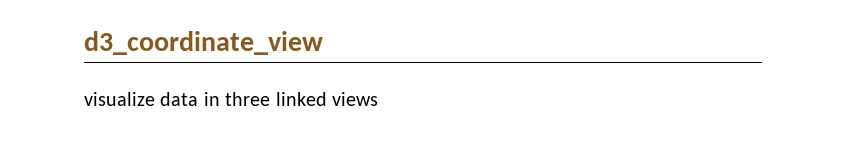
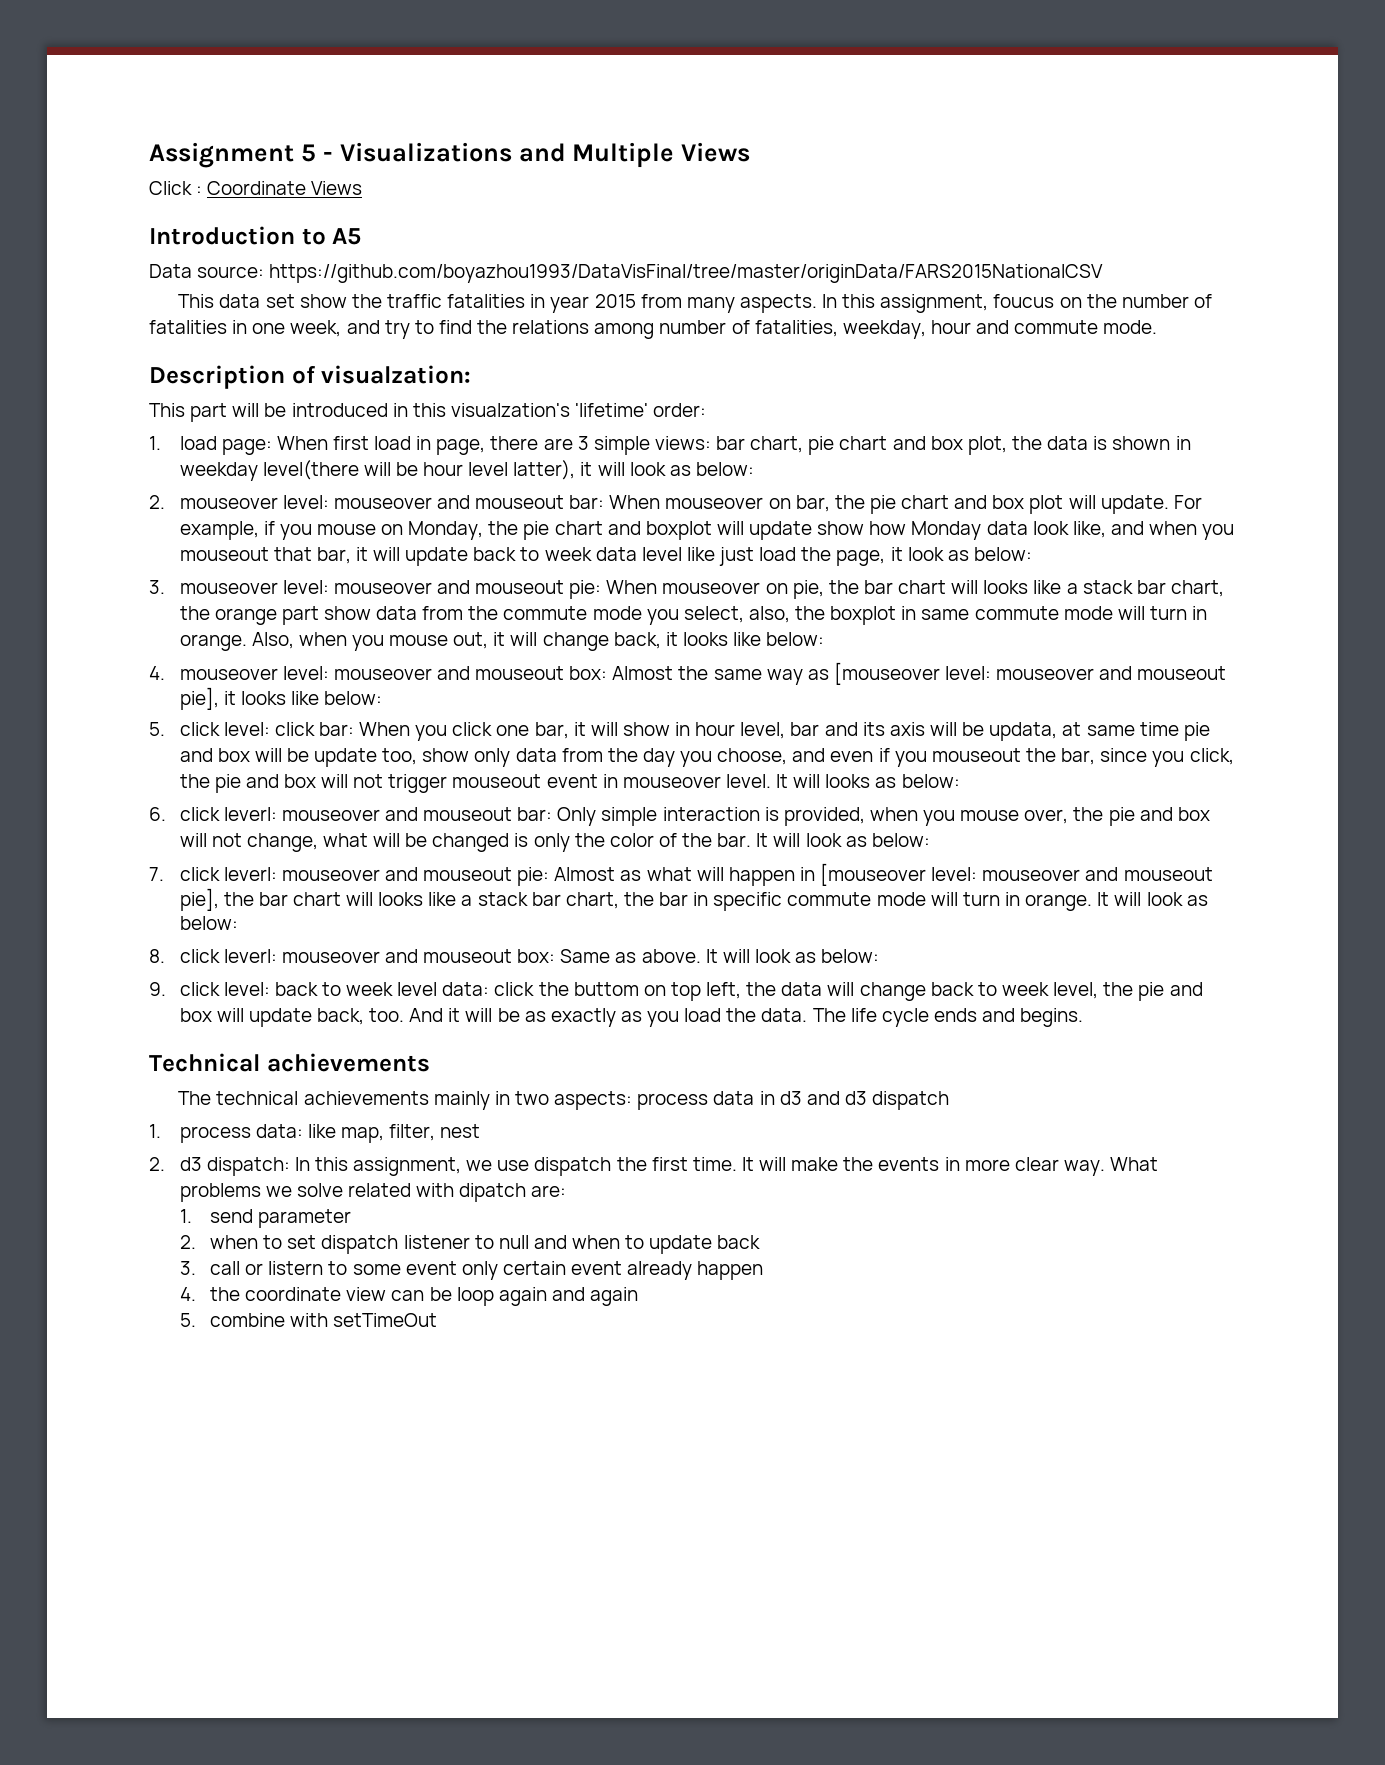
- d3_coordinate_view
- visualize data in three linked views
+ Assignment 5 - Visualizations and Multiple Views
+ Click : Coordinate Views
+ Introduction to A5
+ Data source: https://github.com/boyazhou1993/DataVisFinal/tree/master/originData/FARS2015NationalCSV
+ This data set show the traffic fatalities in year 2015 from many aspects. In this assignment, foucus on the number of fatalities in one week, and try to find the relations among number of fatalities, weekday, hour and commute mode.
+ Description of visualzation:
+ This part will be introduced in this visualzation's 'lifetime' order:
+ 1. load page: When first load in page, there are 3 simple views: bar chart, pie chart and box plot, the data is shown in weekday level(there will be hour level latter), it will look as below:
+ 2. mouseover level: mouseover and mouseout bar: When mouseover on bar, the pie chart and box plot will update. For example, if you mouse on Monday, the pie chart and boxplot will update show how Monday data look like, and when you mouseout that bar, it will update back to week data level like just load the page, it look as below:
+ 3. mouseover level: mouseover and mouseout pie: When mouseover on pie, the bar chart will looks like a stack bar chart, the orange part show data from the commute mode you select, also, the boxplot in same commute mode will turn in orange. Also, when you mouse out, it will change back, it looks like below:
+ 4. mouseover level: mouseover and mouseout box: Almost the same way as [mouseover level: mouseover and mouseout pie], it looks like below:
+ 5. click level: click bar: When you click one bar, it will show in hour level, bar and its axis will be updata, at same time pie and box will be update too, show only data from the day you choose, and even if you mouseout the bar, since you click, the pie and box will not trigger mouseout event in mouseover level. It will looks as below:
+ 6. click leverl: mouseover and mouseout bar: Only simple interaction is provided, when you mouse over, the pie and box will not change, what will be changed is only the color of the bar. It will look as below:
+ 7. click leverl: mouseover and mouseout pie: Almost as what will happen in [mouseover level: mouseover and mouseout pie], the bar chart will looks like a stack bar chart, the bar in specific commute mode will turn in orange. It will look as below:
+ 8. click leverl: mouseover and mouseout box: Same as above. It will look as below:
+ 9. click level: back to week level data: click the buttom on top left, the data will change back to week level, the pie and box will update back, too. And it will be as exactly as you load the data. The life cycle ends and begins.
+ Technical achievements
+ The technical achievements mainly in two aspects: process data in d3 and d3 dispatch
+ 1. process data: like map, filter, nest
+ 2. d3 dispatch: In this assignment, we use dispatch the first time. It will make the events in more clear way. What problems we solve related with dipatch are:
+ 1. send parameter
+ 2. when to set dispatch listener to null and when to update back
+ 3. call or listern to some event only certain event already happen
+ 4. the coordinate view can be loop again and again
+ 5. combine with setTimeOut

